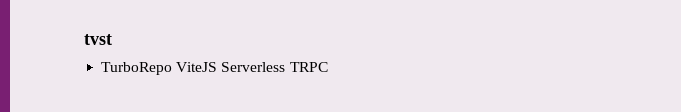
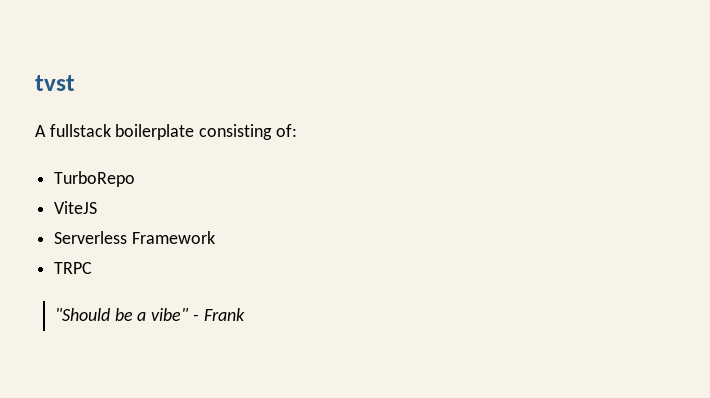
+ A fullstack boilerplate consisting of:
- TurboRepo ViteJS Serverless TRPC
+ TurboRepo
+ ViteJS
+ Serverless Framework
+ TRPC
+ "Should be a vibe" - Frank

